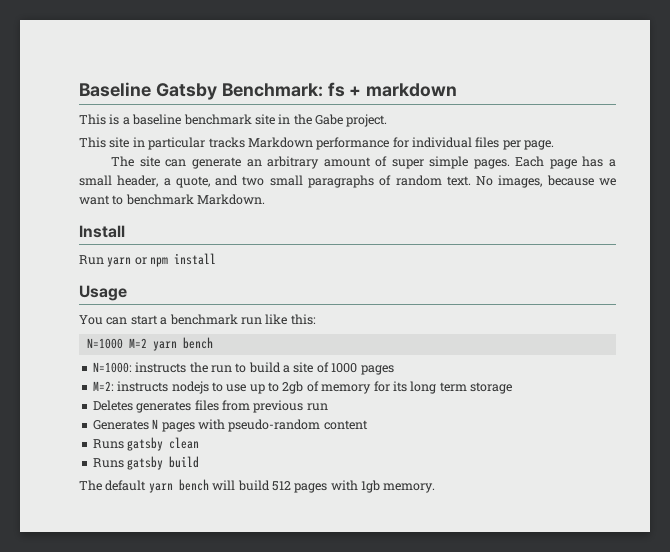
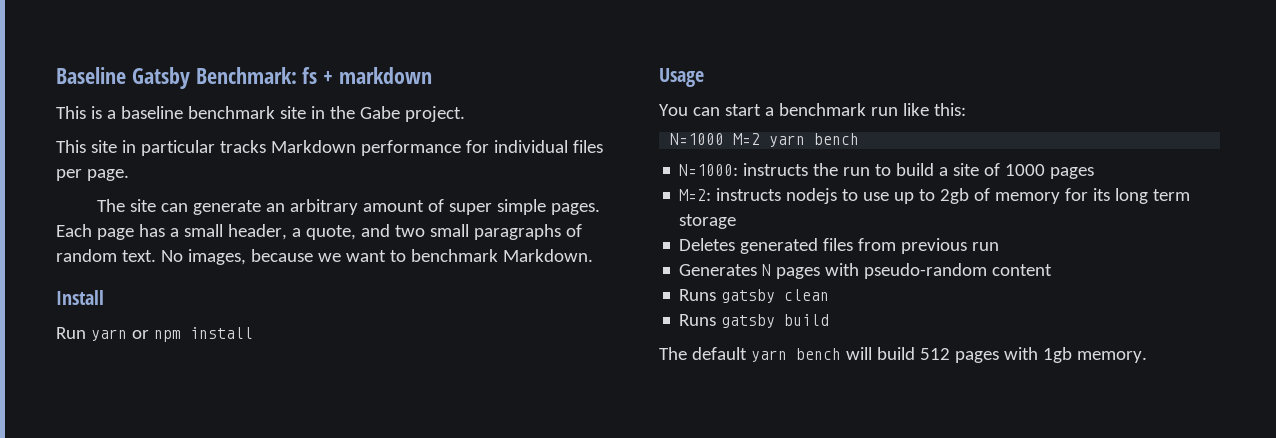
- Deletes generates files from previous run
+ Deletes generated files from previous run

